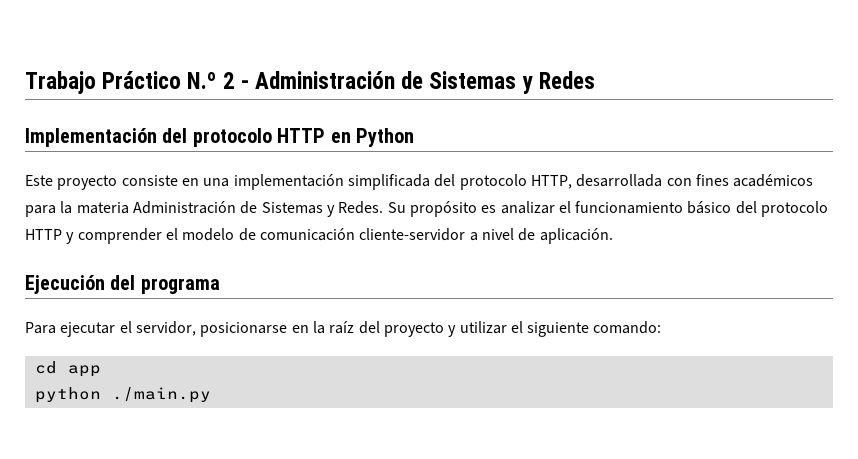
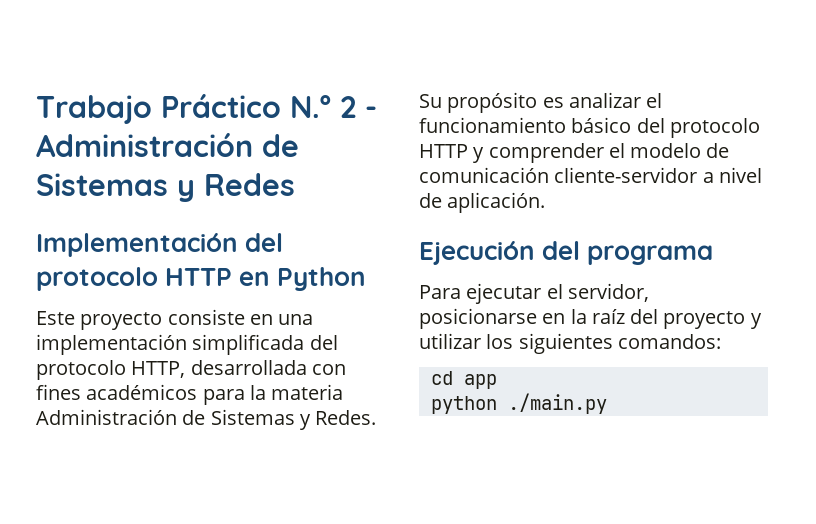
- Para ejecutar el servidor, posicionarse en la raíz del proyecto y utilizar el siguiente comando:
+ Para ejecutar el servidor, posicionarse en la raíz del proyecto y utilizar los siguientes comandos:

